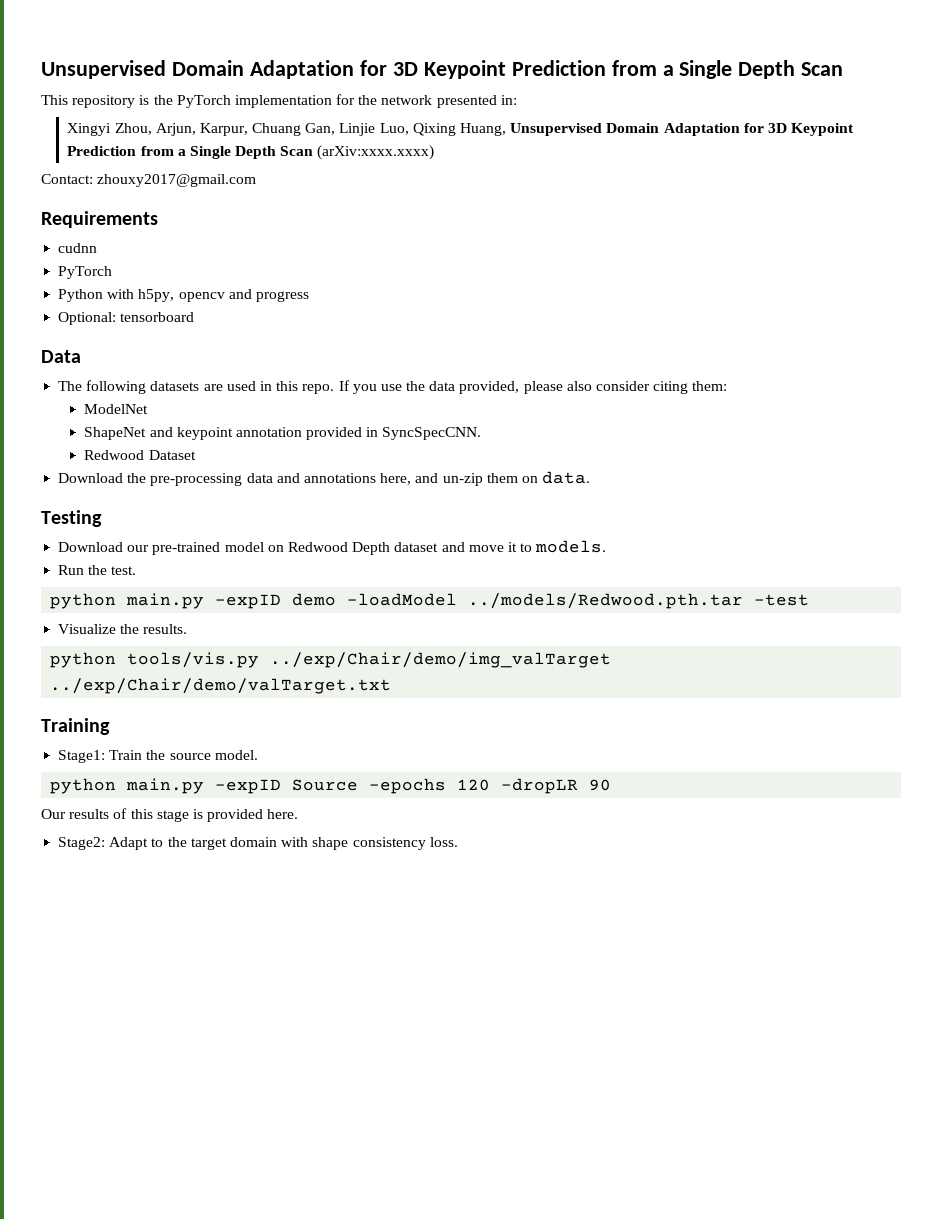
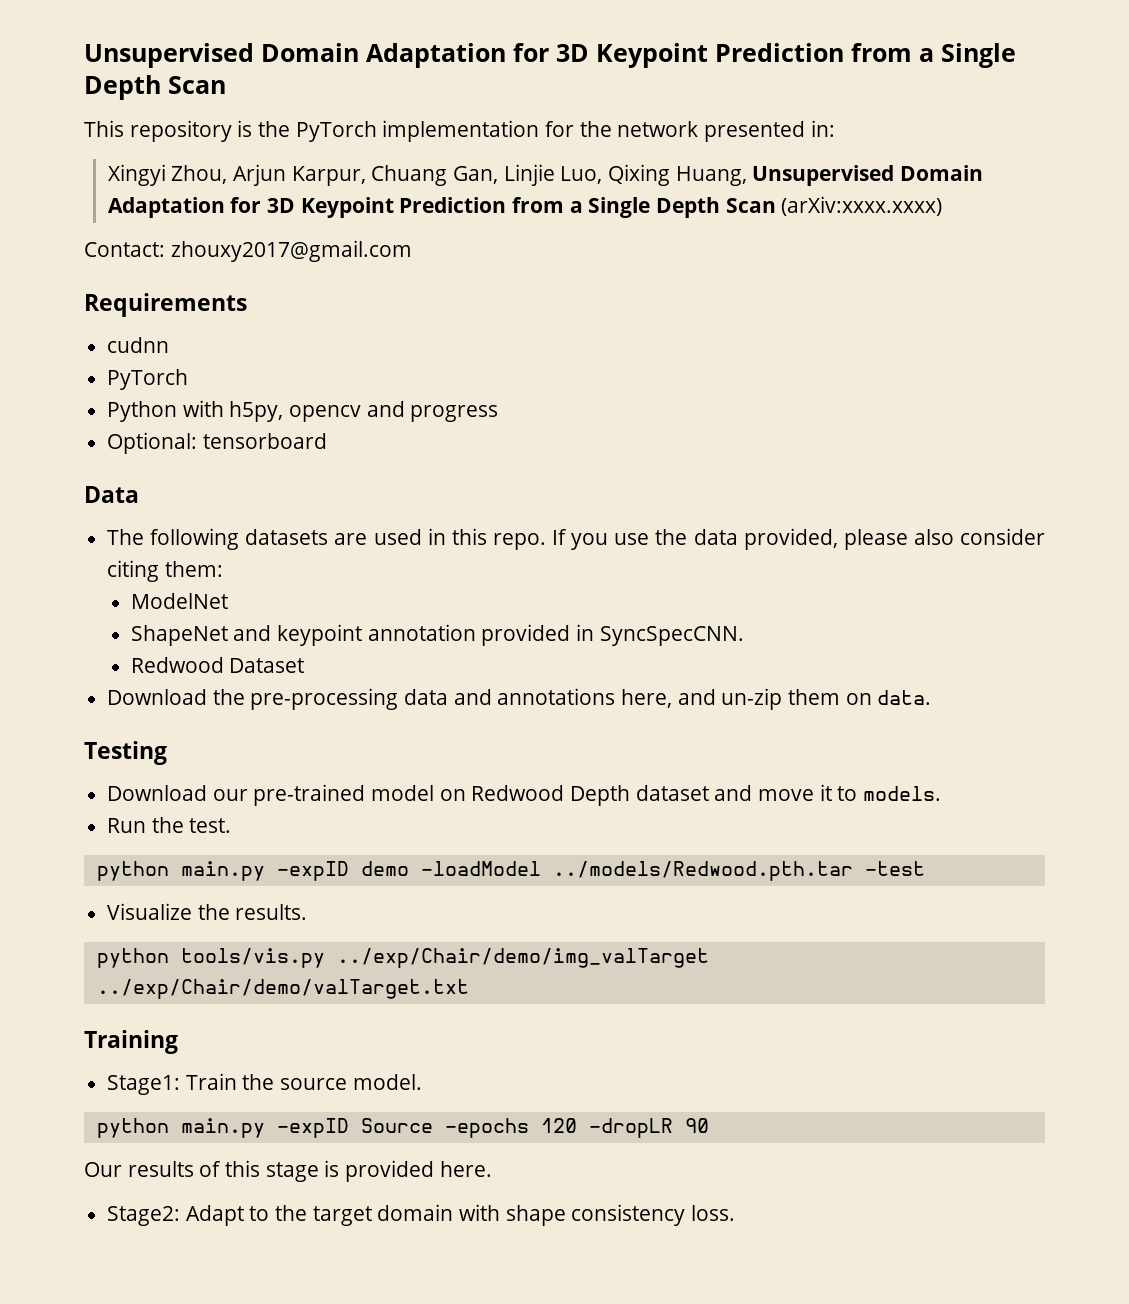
- Xingyi Zhou, Arjun, Karpur, Chuang Gan, Linjie Luo, Qixing Huang, Unsupervised Domain Adaptation for 3D Keypoint Prediction from a Single Depth Scan (arXiv:xxxx.xxxx)
+ Xingyi Zhou, Arjun Karpur, Chuang Gan, Linjie Luo, Qixing Huang, Unsupervised Domain Adaptation for 3D Keypoint Prediction from a Single Depth Scan (arXiv:xxxx.xxxx)

